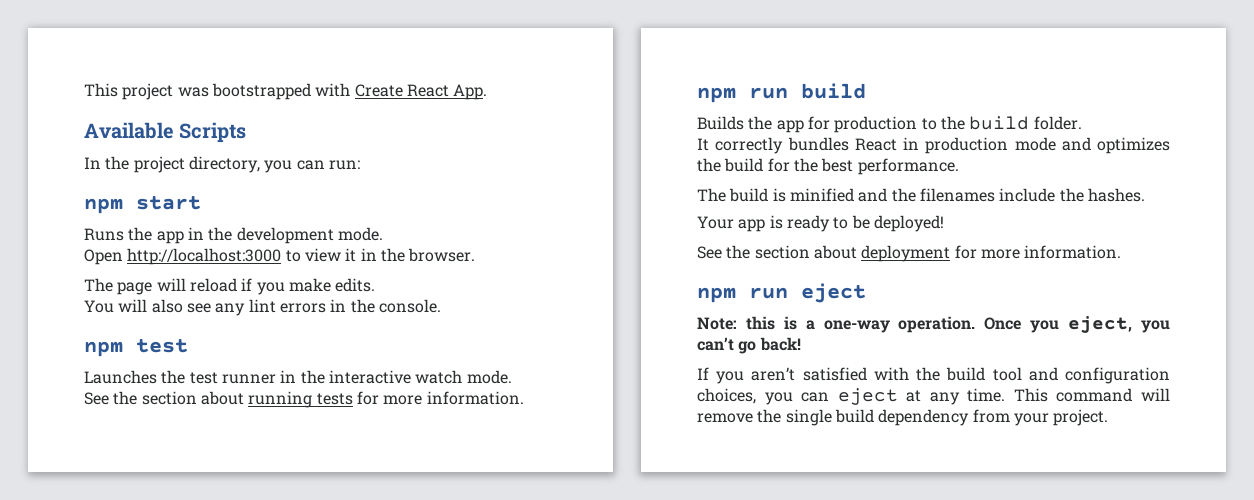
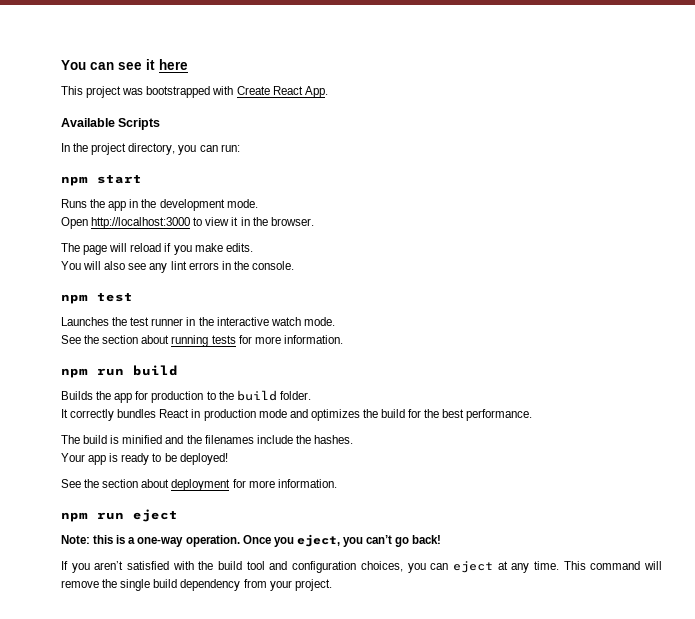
+ You can see it here

